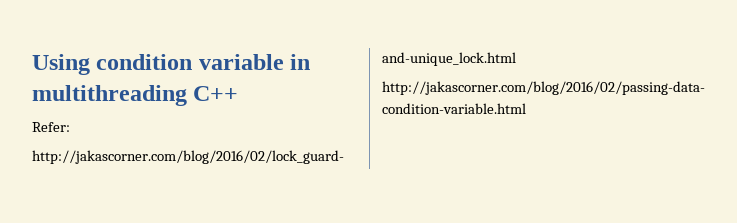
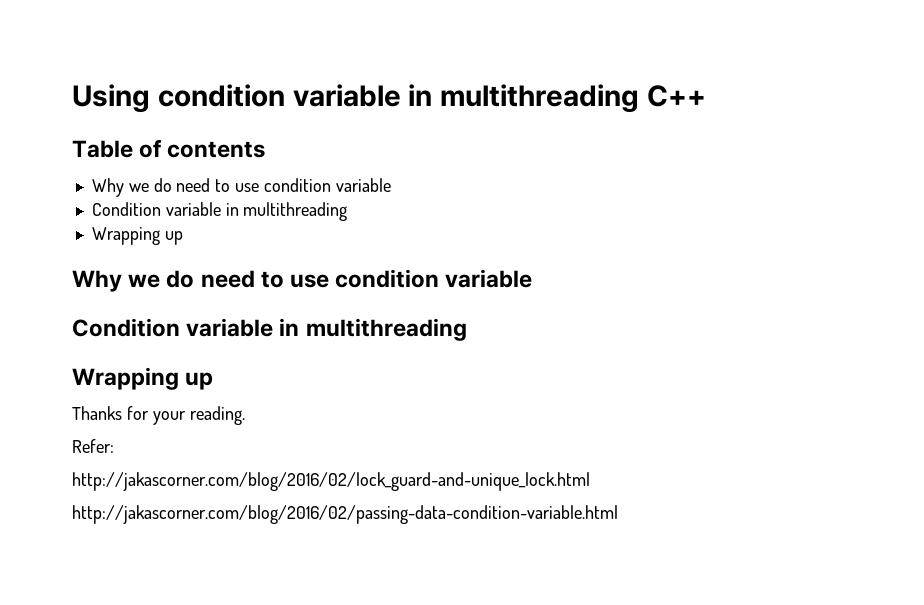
+ Table of contents
+ Why we do need to use condition variable
+ Condition variable in multithreading
+ Wrapping up
+ Why we do need to use condition variable
+ Condition variable in multithreading
+ Wrapping up
+ Thanks for your reading.

